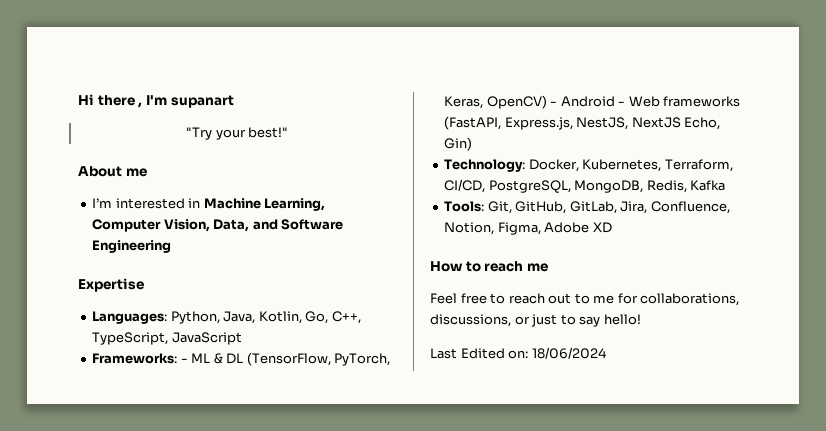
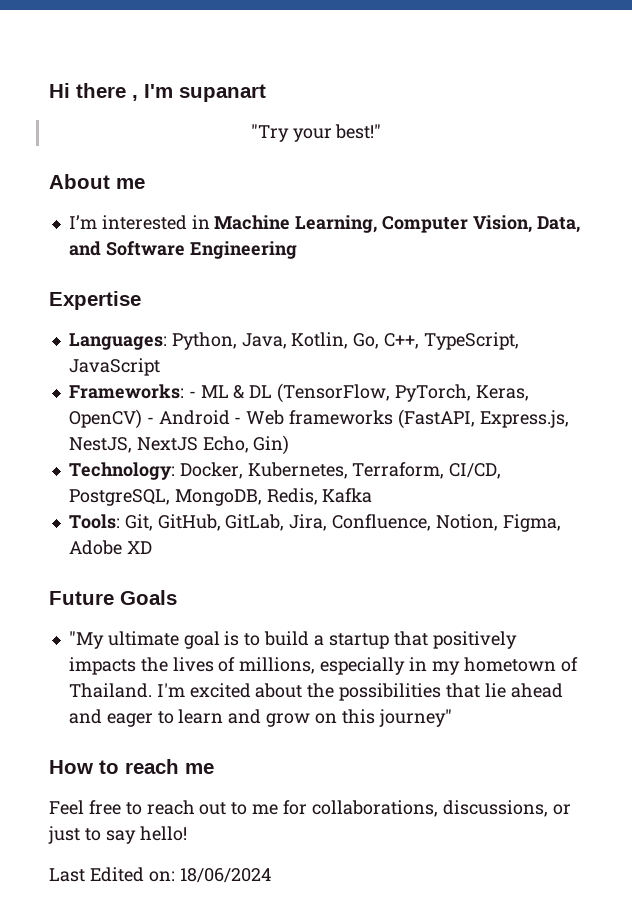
+ Future Goals
+ "My ultimate goal is to build a startup that positively impacts the lives of millions, especially in my hometown of Thailand. I'm excited about the possibilities that lie ahead and eager to learn and grow on this journey"

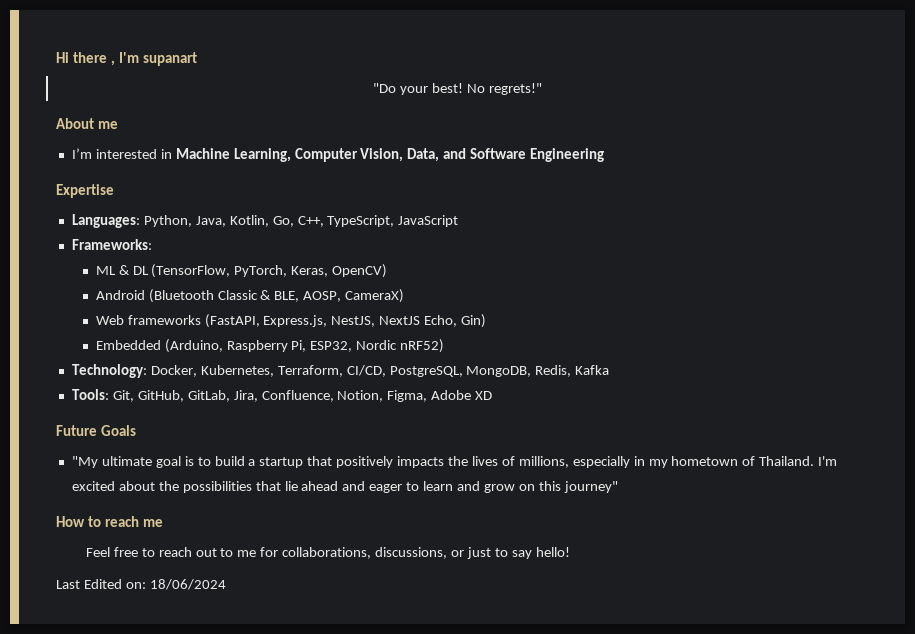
- "Try your best!"
+ "Do your best! No regrets!"
- Frameworks: - ML & DL (TensorFlow, PyTorch, Keras, OpenCV) - Android - Web frameworks (FastAPI, Express.js, NestJS, NextJS Echo, Gin)
+ Frameworks:
+ ML & DL (TensorFlow, PyTorch, Keras, OpenCV)
+ Android (Bluetooth Classic & BLE, AOSP, CameraX)
+ Web frameworks (FastAPI, Express.js, NestJS, NextJS Echo, Gin)
+ Embedded (Arduino, Raspberry Pi, ESP32, Nordic nRF52)

